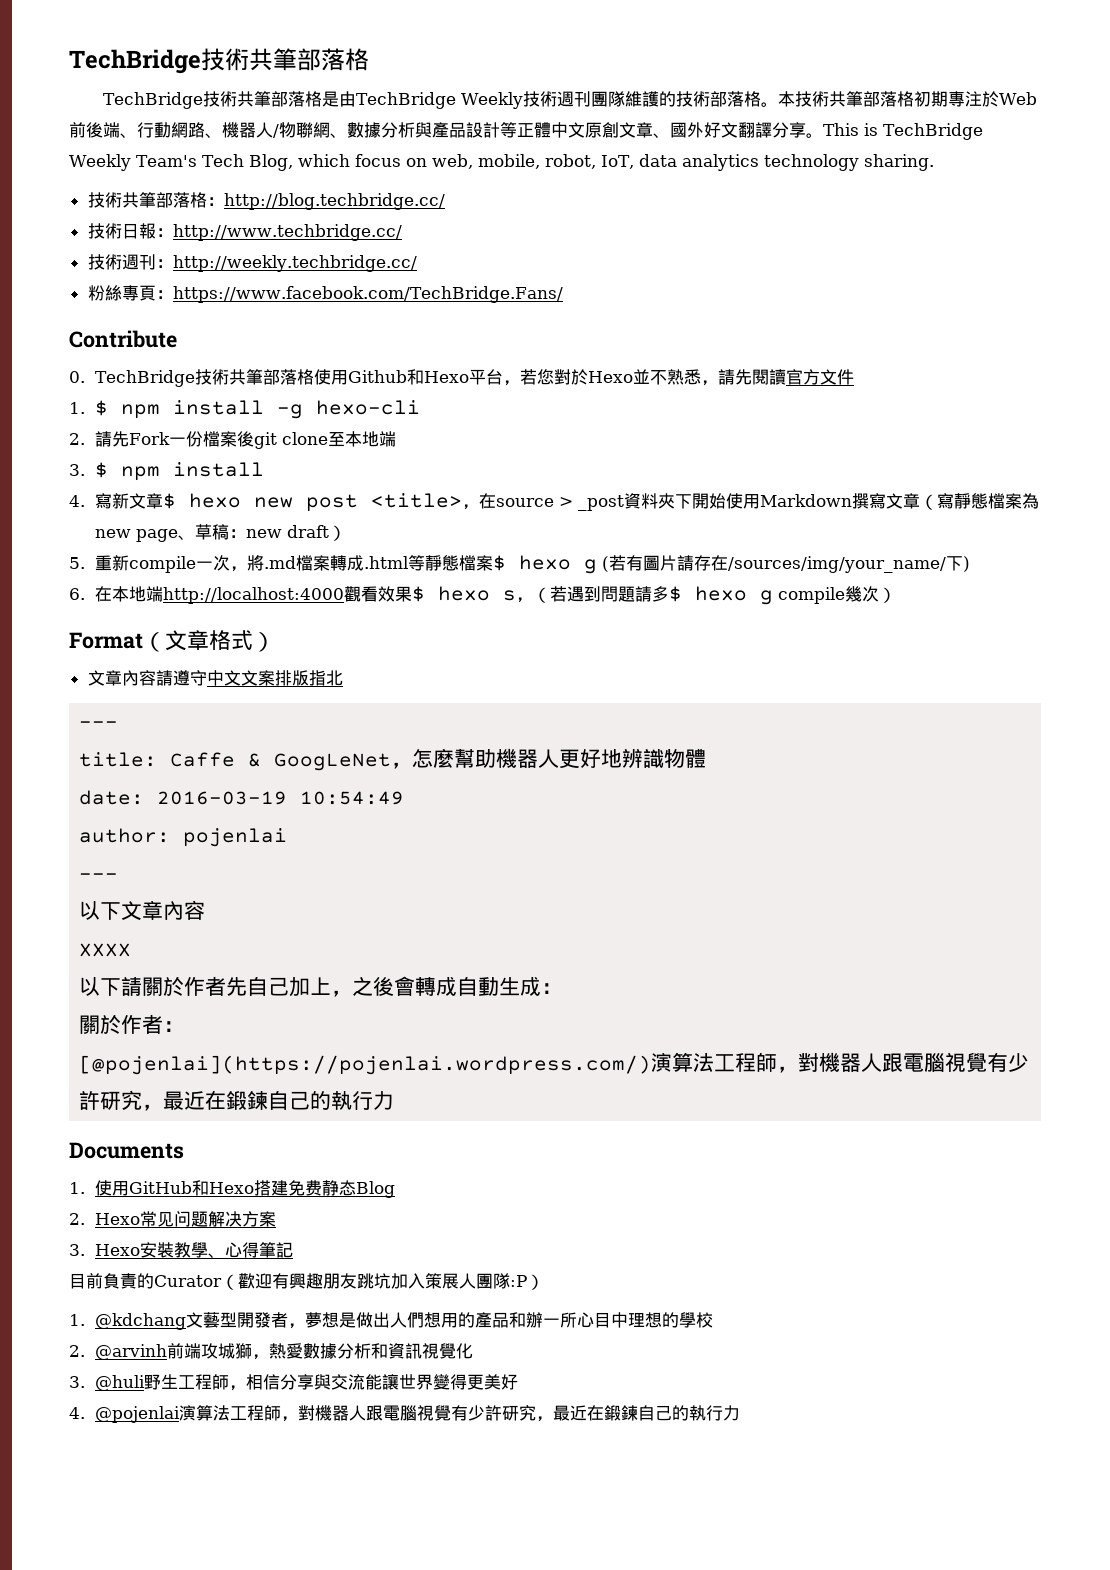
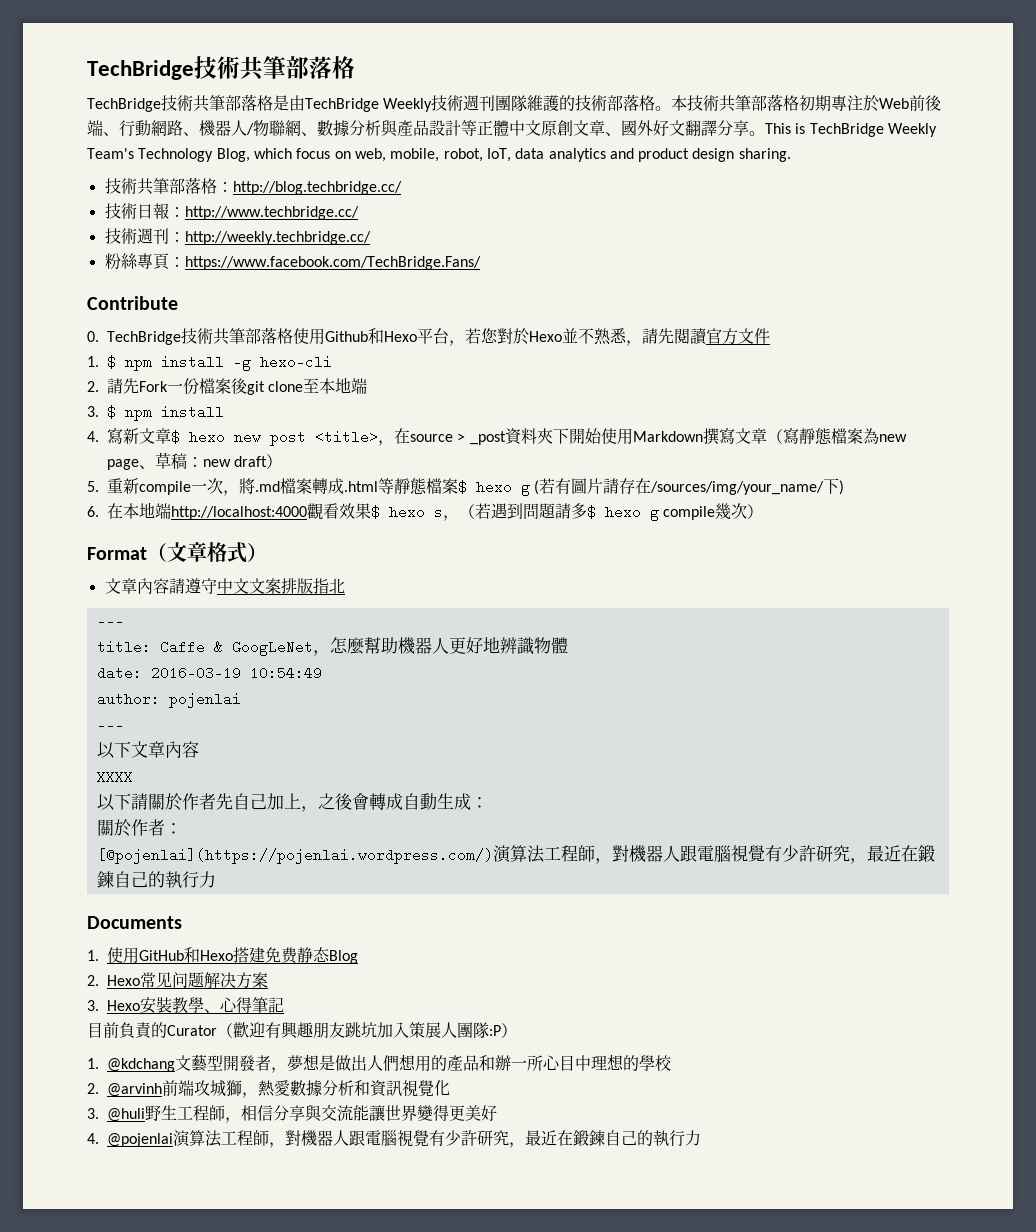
- This is TechBridge Weekly Team's Tech Blog, which focus on web, mobile, robot, IoT, data analytics technology sharing.
+ This is TechBridge Weekly Team's Technology Blog, which focus on web, mobile, robot, IoT, data analytics and product design sharing.

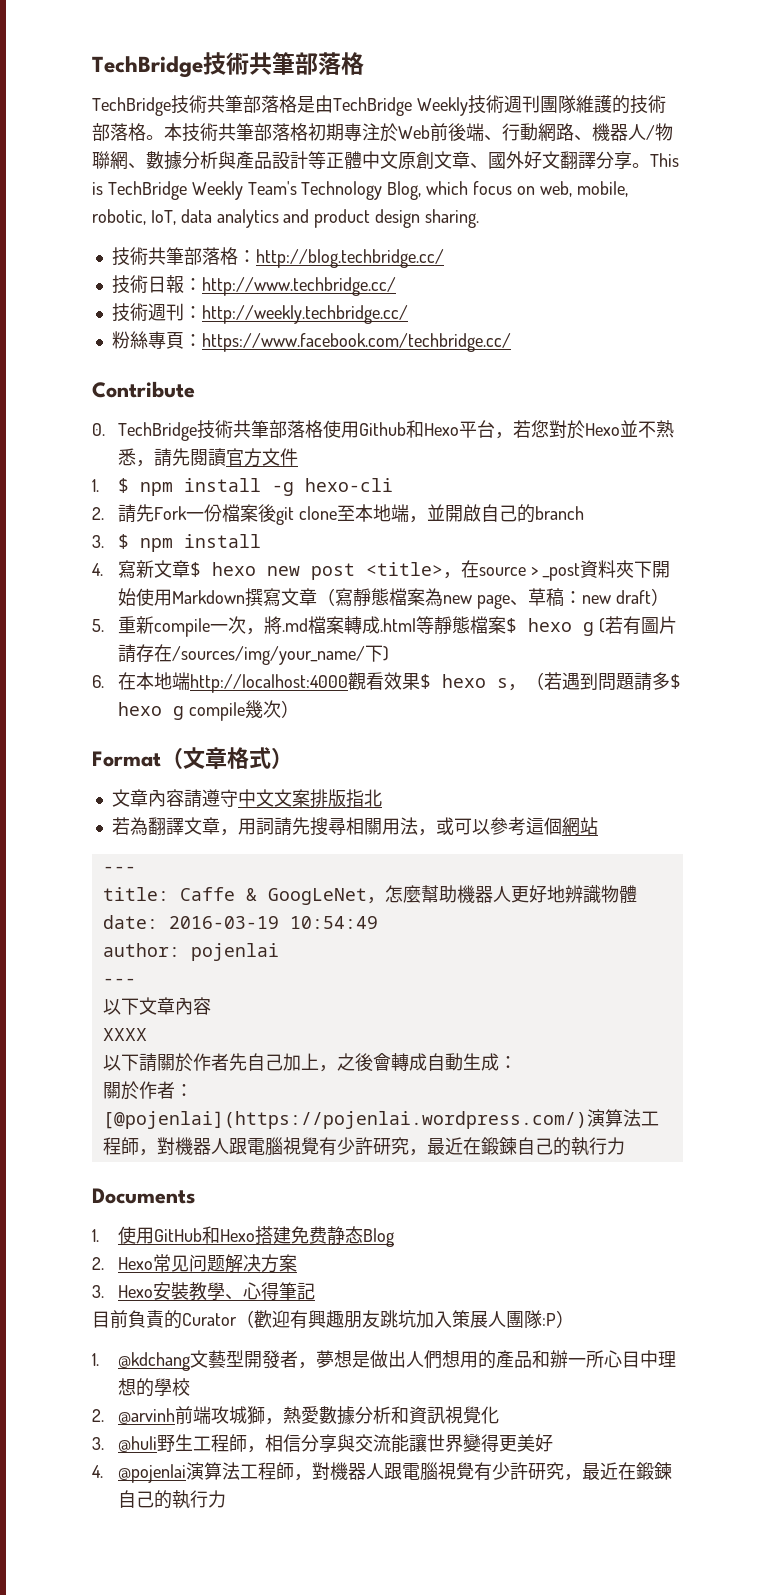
- This is TechBridge Weekly Team's Technology Blog, which focus on web, mobile, robot, IoT, data analytics and product design sharing.
+ This is TechBridge Weekly Team's Technology Blog, which focus on web, mobile, robotic, IoT, data analytics and product design sharing.
- 粉絲專頁：https://www.facebook.com/TechBridge.Fans/
+ 粉絲專頁：https://www.facebook.com/techbridge.cc/
- 2.請先Fork一份檔案後git clone至本地端
+ 2.請先Fork一份檔案後git clone至本地端，並開啟自己的branch
+ 若為翻譯文章，用詞請先搜尋相關用法，或可以參考這個網站

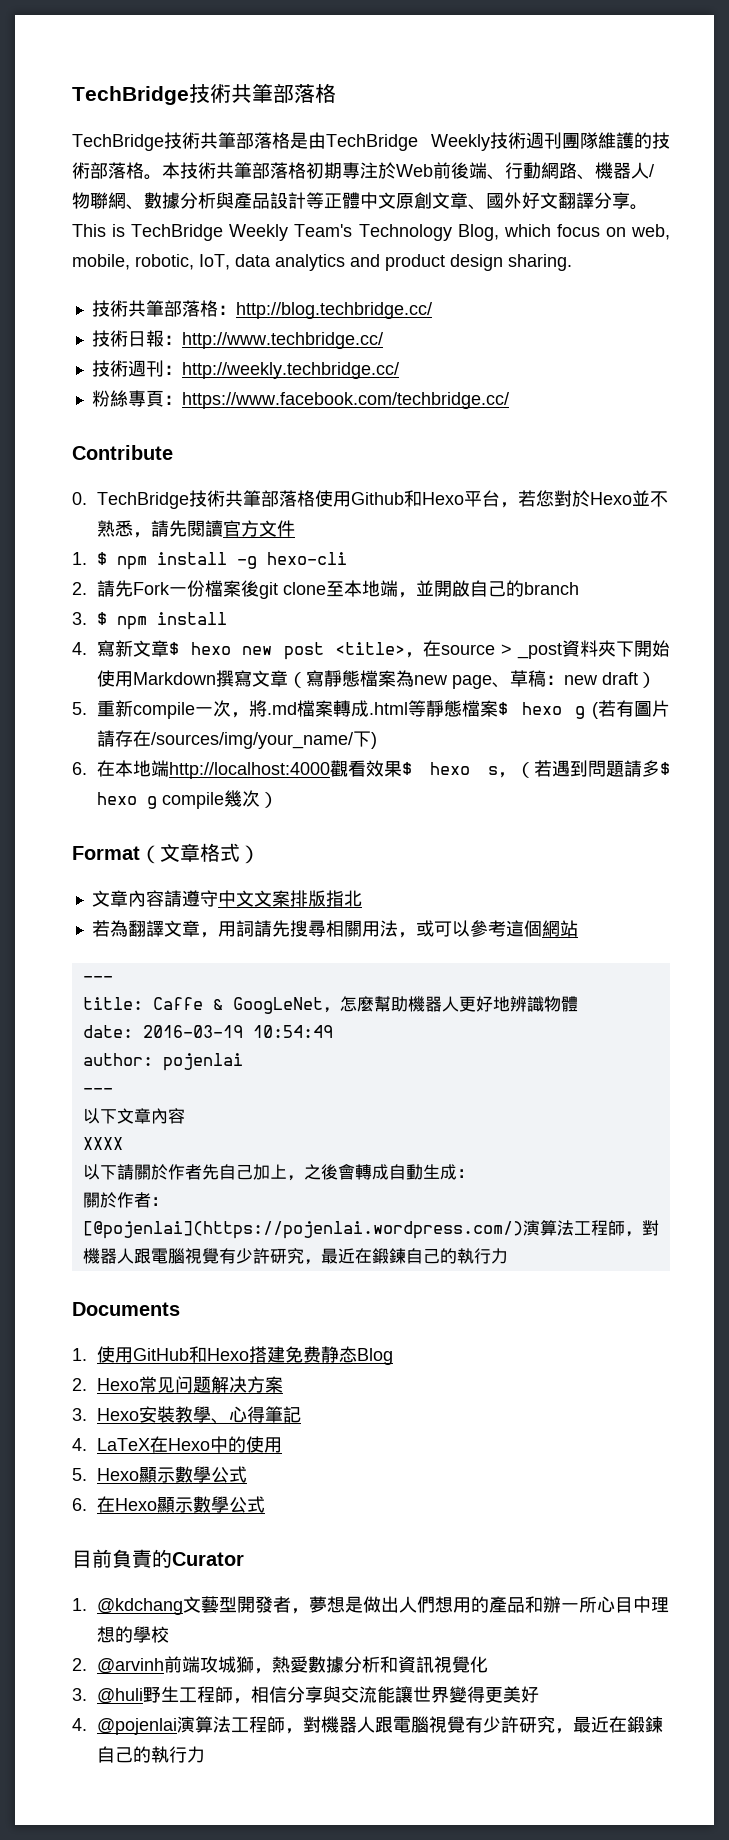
- 目前負責的Curator（歡迎有興趣朋友跳坑加入策展人團隊:P）
+ 4. LaTeX在Hexo中的使用
+ 5. Hexo顯示數學公式
+ 6.在Hexo顯示數學公式
+ 目前負責的Curator

